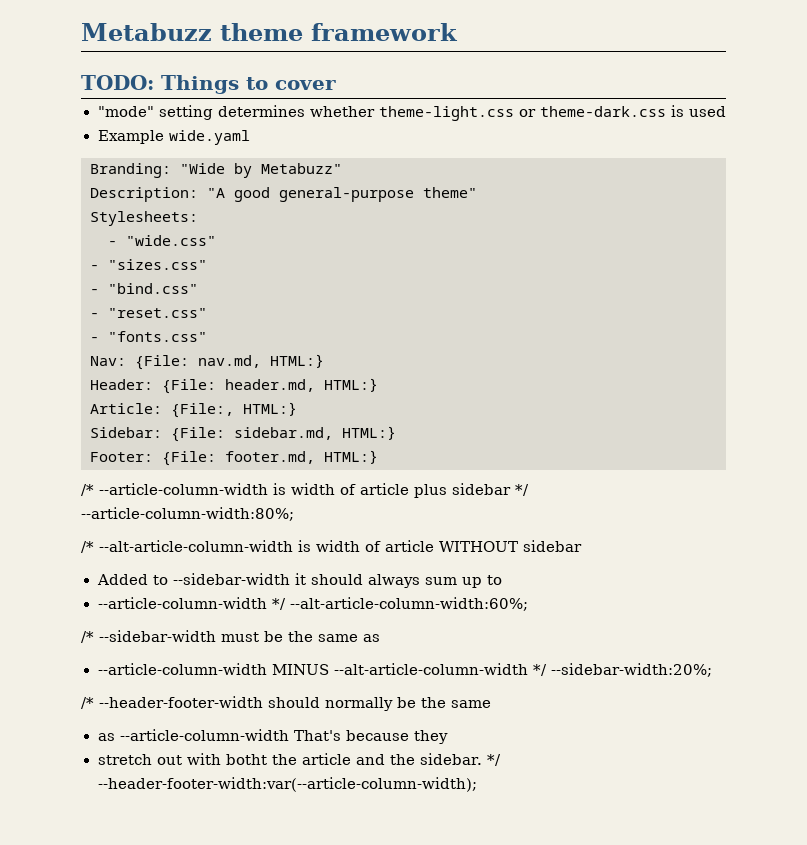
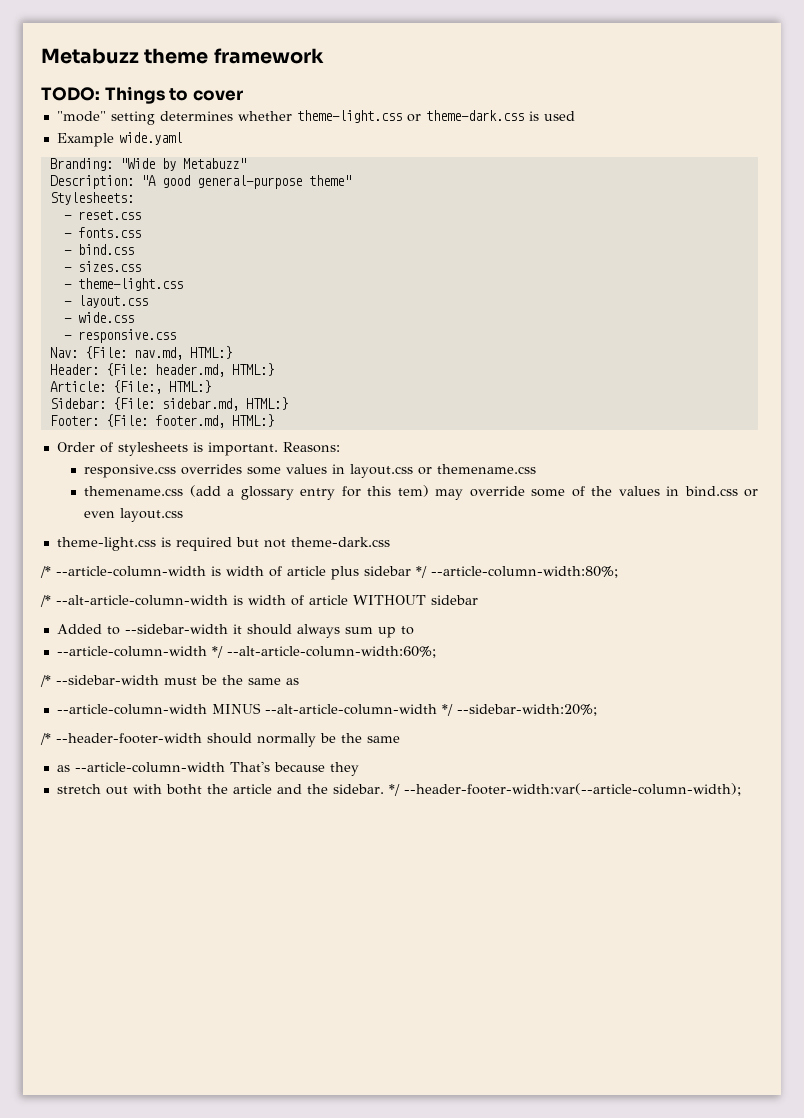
- - "wide.css"
- - "sizes.css"
- - "bind.css"
- - "reset.css"
- - "fonts.css"
+ - reset.css
+ - fonts.css
+ - bind.css
+ - sizes.css
+ - theme-light.css
+ - layout.css
+ - wide.css
+ - responsive.css
+ Order of stylesheets is important. Reasons:
+ responsive.css overrides some values in layout.css or themename.css
+ themename.css (add a glossary entry for this tem) may override some of the values in bind.css or even layout.css
+ theme-light.css is required but not theme-dark.css

